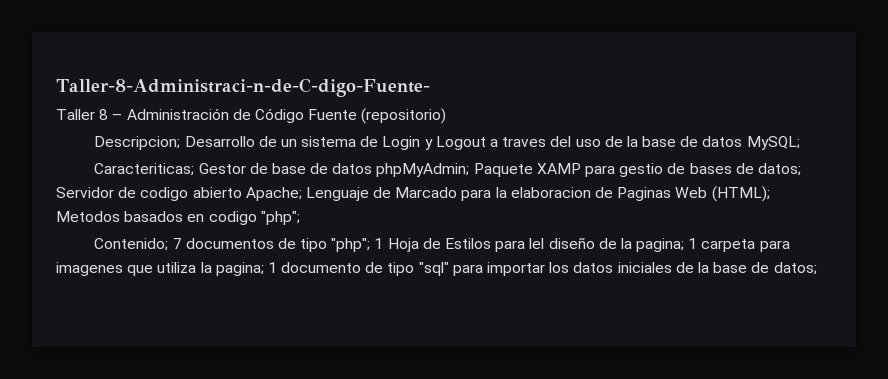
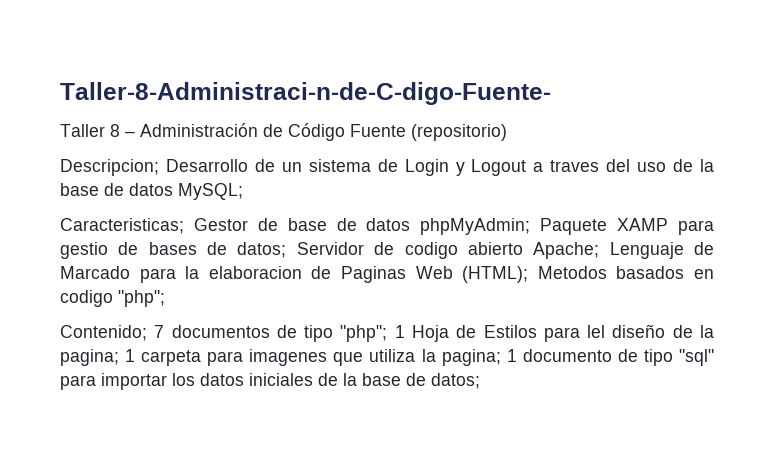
- Caracteriticas; Gestor de base de datos phpMyAdmin; Paquete XAMP para gestio de bases de datos; Servidor de codigo abierto Apache; Lenguaje de Marcado para la elaboracion de Paginas Web (HTML); Metodos basados en codigo "php";
+ Caracteristicas; Gestor de base de datos phpMyAdmin; Paquete XAMP para gestio de bases de datos; Servidor de codigo abierto Apache; Lenguaje de Marcado para la elaboracion de Paginas Web (HTML); Metodos basados en codigo "php";

